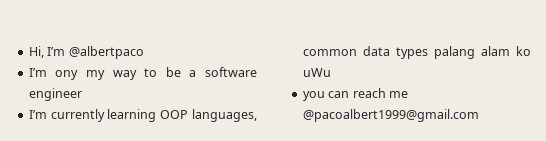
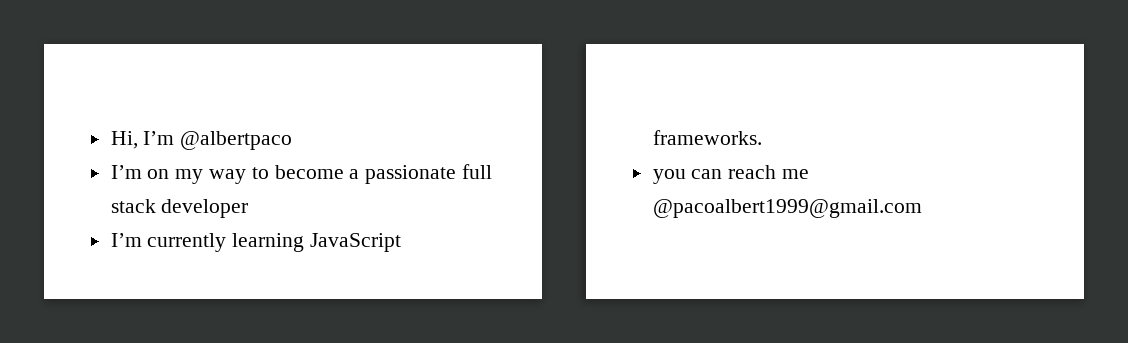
- I’m ony my way to be a software engineer
- I’m currently learning OOP languages, common data types palang alam ko uWu
+ I’m on my way to become a passionate full stack developer
+ I’m currently learning JavaScript frameworks.

